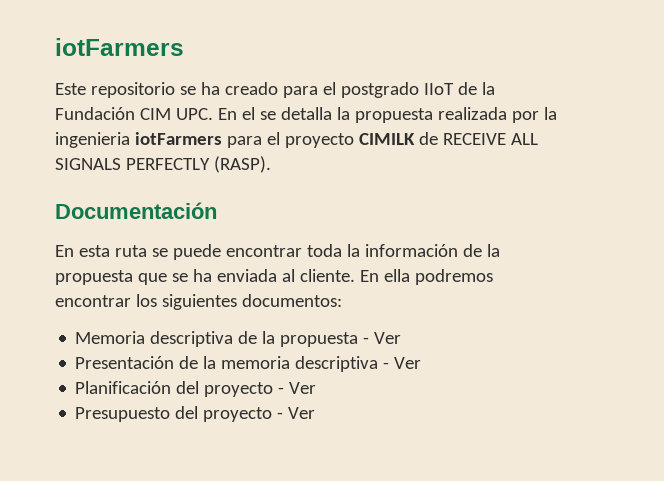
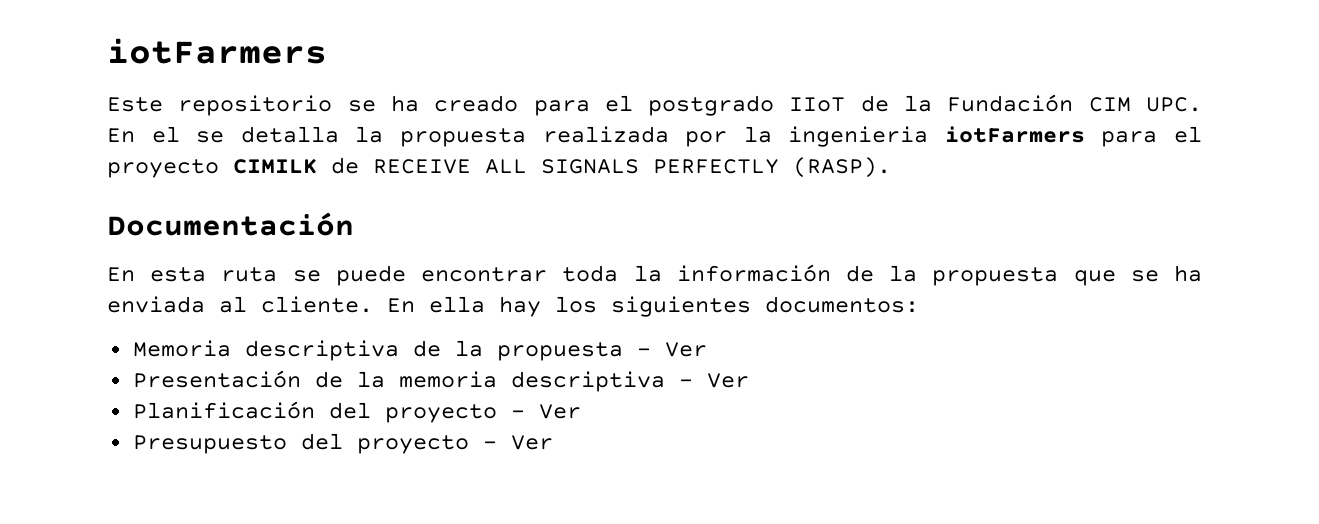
- En ella podremos encontrar los siguientes documentos:
+ En ella hay los siguientes documentos:

